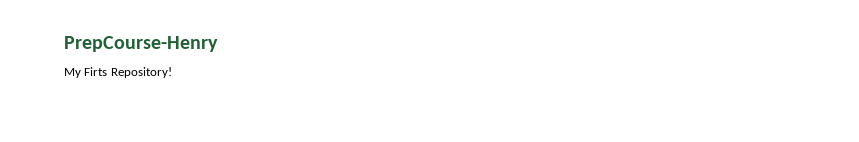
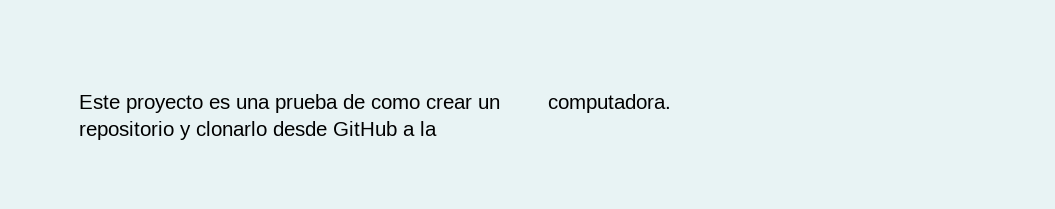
- PrepCourse-Henry
- My Firts Repository!
+ Este proyecto es una prueba de como crear un repositorio y clonarlo desde GitHub a la computadora.

